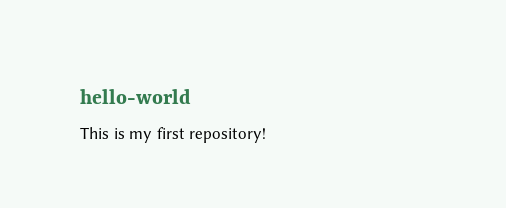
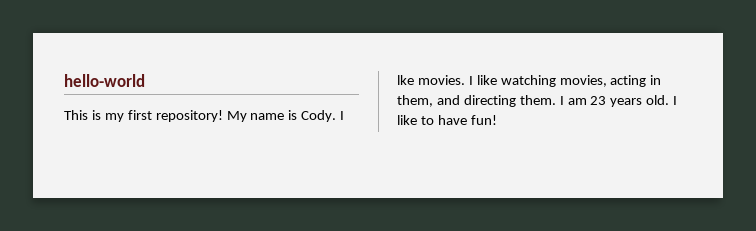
+ My name is Cody. I lke movies. I like watching movies, acting in them, and directing them. I am 23 years old. I like to have fun!

